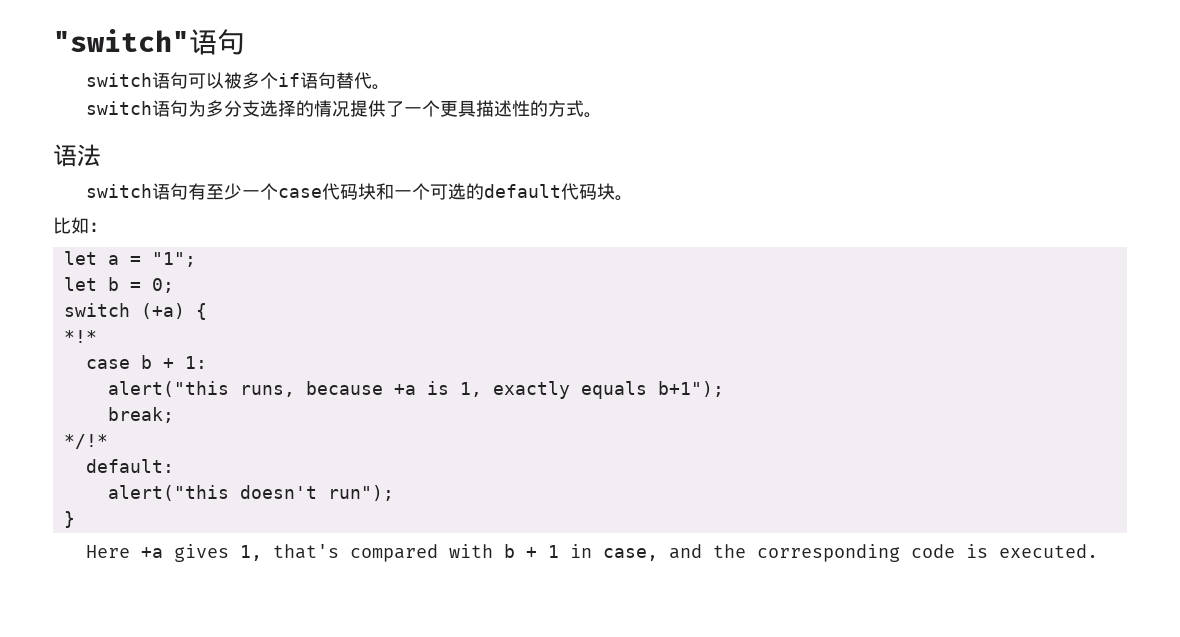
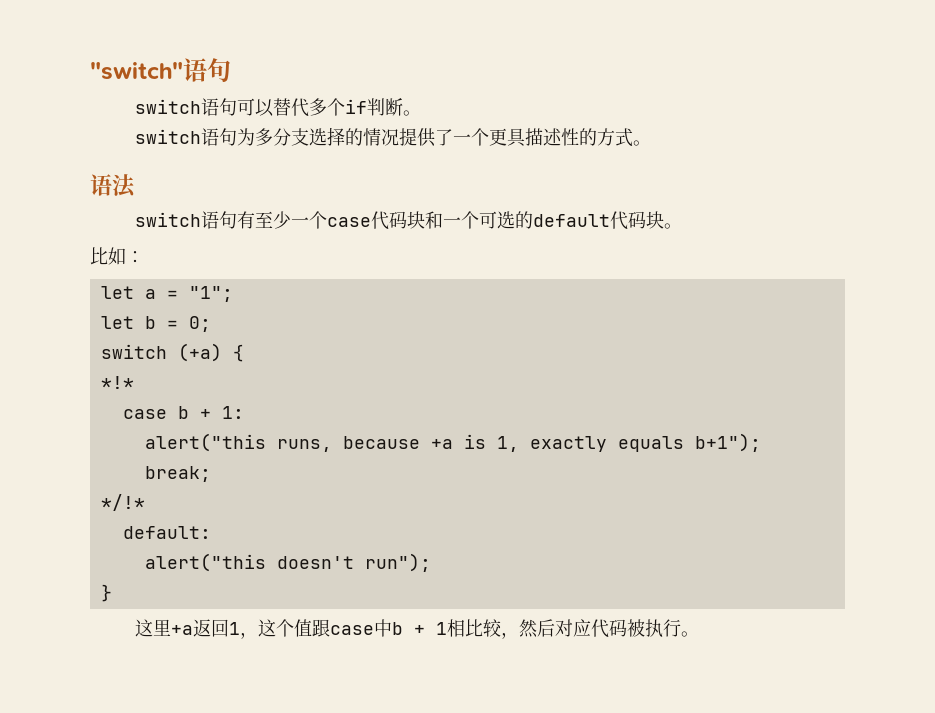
- switch语句可以被多个if语句替代。
+ switch语句可以替代多个if判断。
- Here +a gives 1, that's compared with b + 1 in case, and the corresponding code is executed.
+ 这里+a返回1，这个值跟case中b + 1相比较，然后对应代码被执行。

